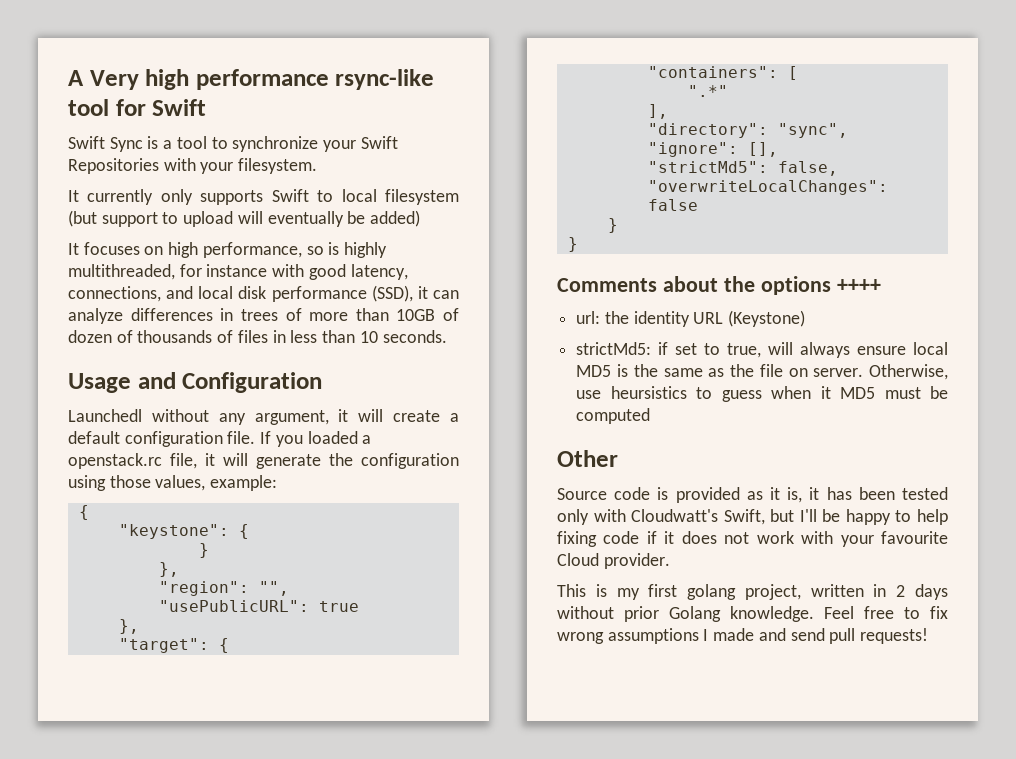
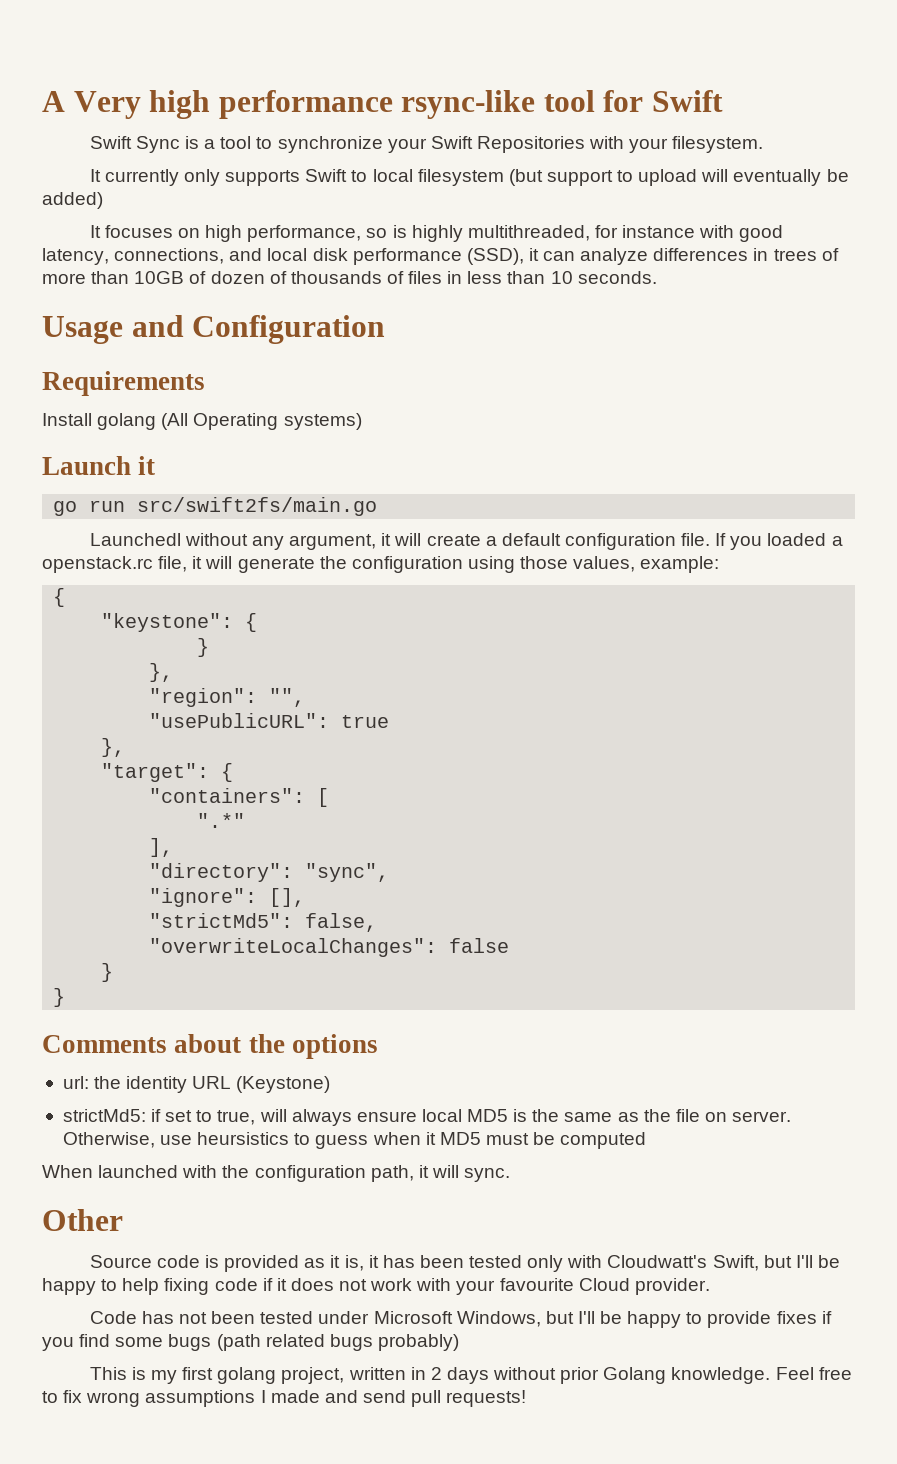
+ Requirements
+ Install golang (All Operating systems)
+ Launch it
+ go run src/swift2fs/main.go
- Comments about the options ++++
+ Comments about the options
+ When launched with the configuration path, it will sync.
+ Code has not been tested under Microsoft Windows, but I'll be happy to provide fixes if you find some bugs (path related bugs probably)

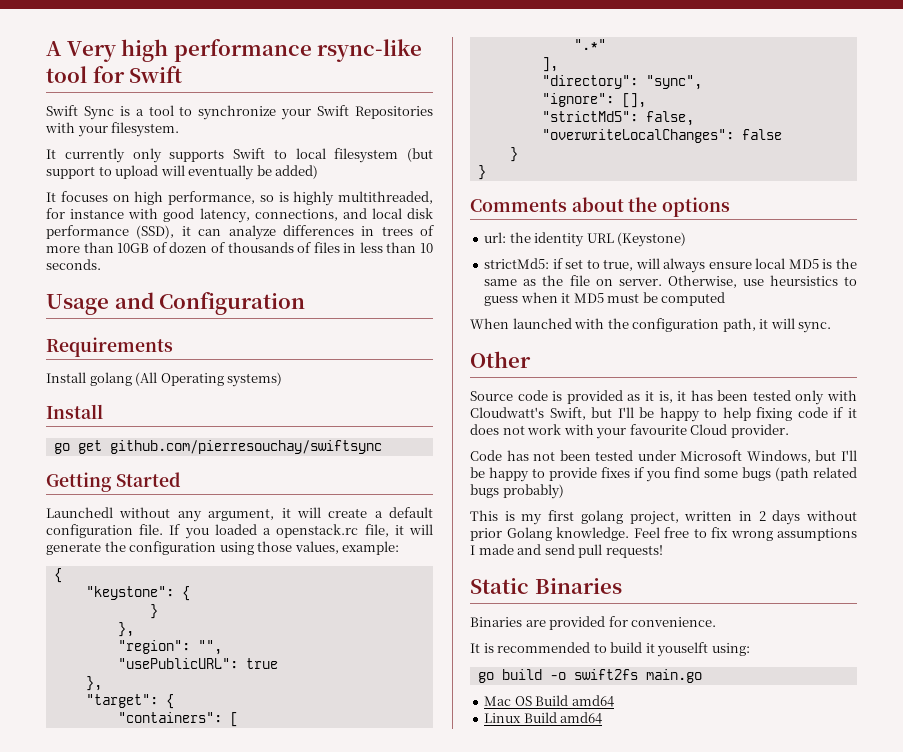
  Install golang (All Operating systems)
- Launch it
- go run src/swift2fs/main.go
+ Install
+ go get github.com/pierresouchay/swiftsync
+ Getting Started
+ Static Binaries
+ Binaries are provided for convenience.
+ It is recommended to build it youselft using:
+ go build -o swift2fs main.go
+ Mac OS Build amd64
+ Linux Build amd64

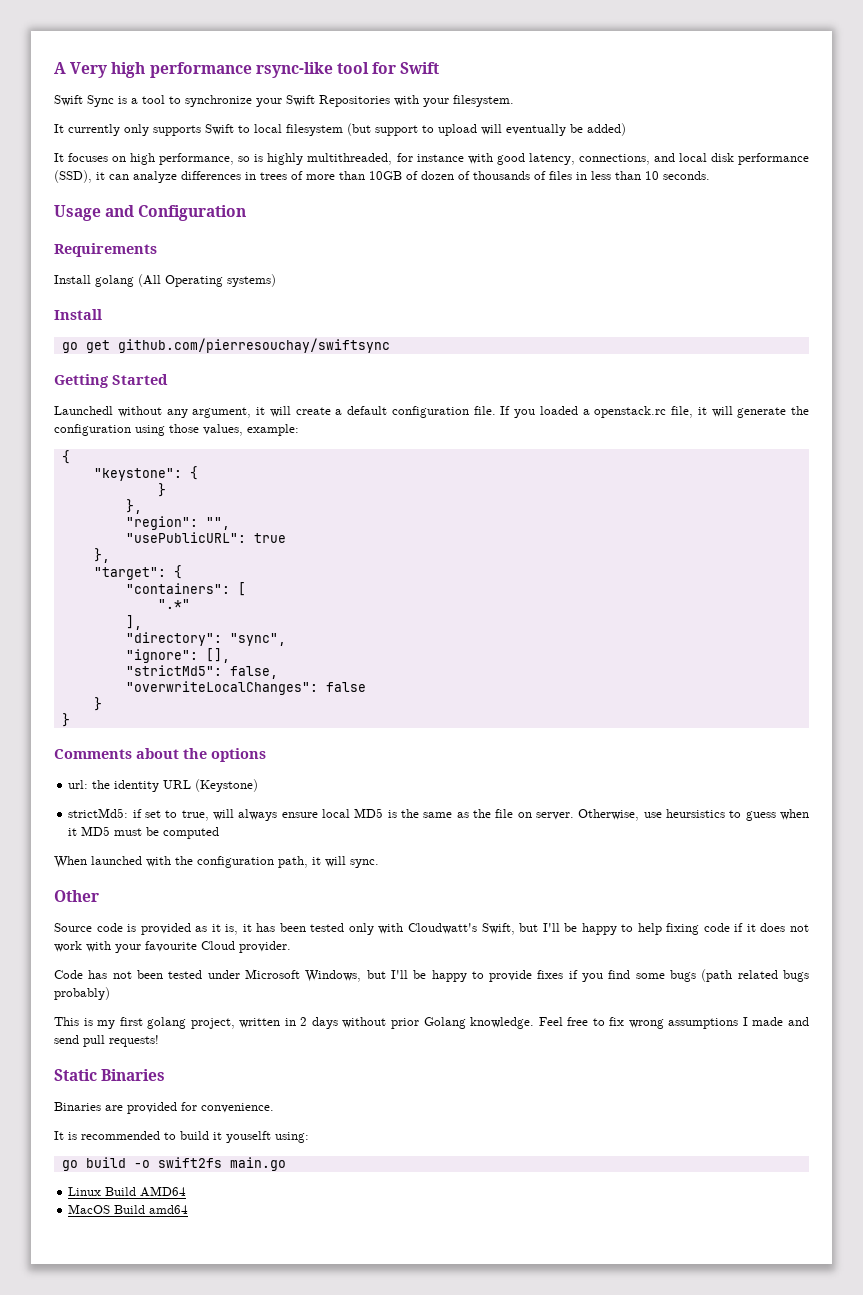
- Mac OS Build amd64
- Linux Build amd64
+ Linux Build AMD64
+ MacOS Build amd64

